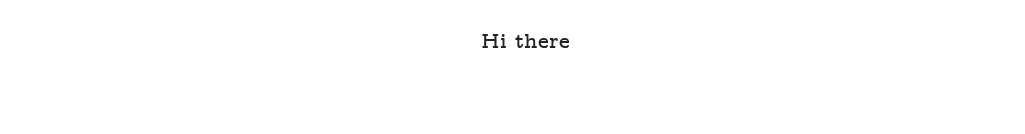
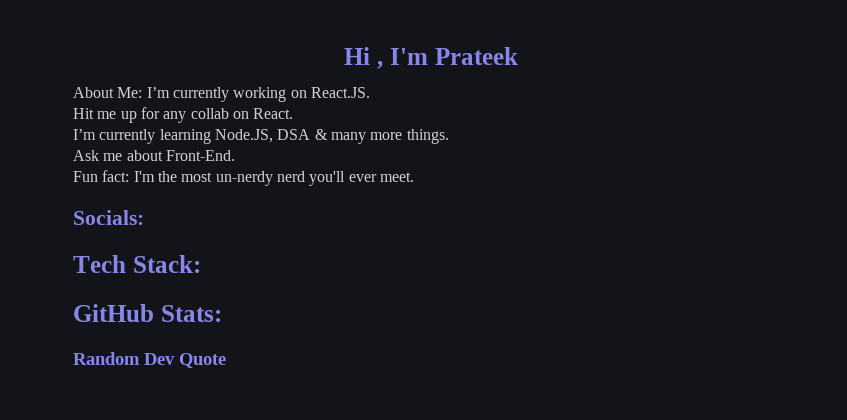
- Hi there
+ Hi , I'm Prateek
+ About Me: I’m currently working on React.JS.
+ Hit me up for any collab on React.
+ I’m currently learning Node.JS, DSA & many more things.
+ Ask me about Front-End.
+ Fun fact: I'm the most un-nerdy nerd you'll ever meet.
+ Socials:
+ Tech Stack:
+ GitHub Stats:
+ Random Dev Quote

